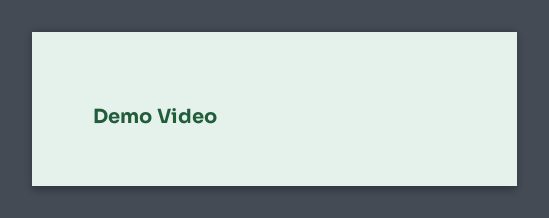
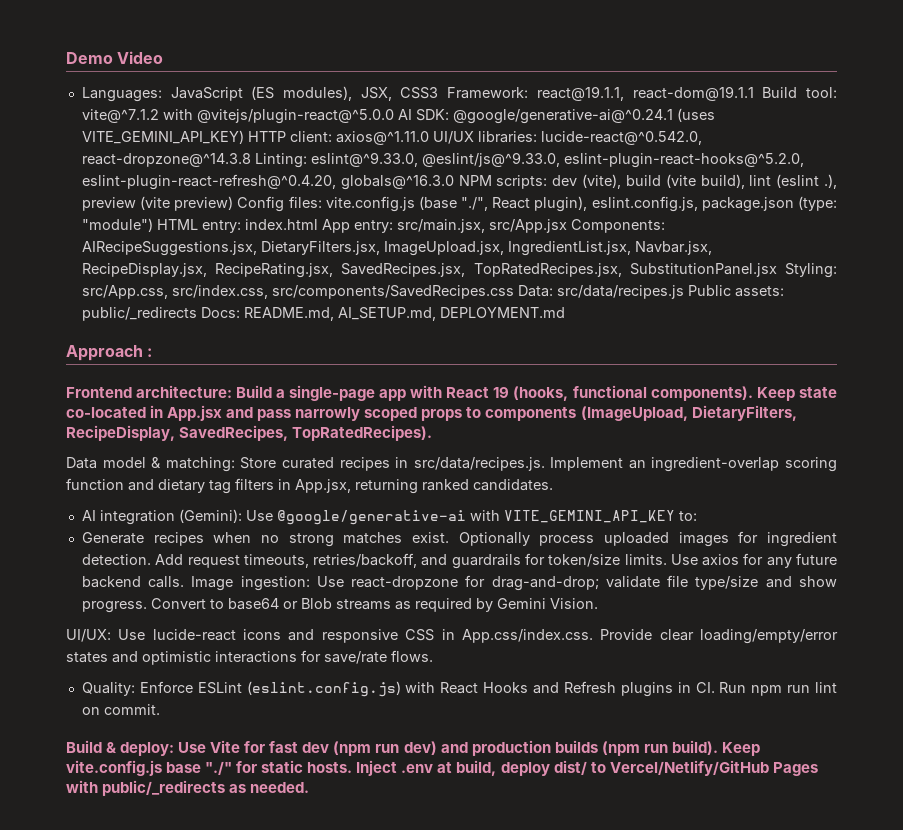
+ Languages: JavaScript (ES modules), JSX, CSS3 Framework: react@19.1.1, react-dom@19.1.1 Build tool: vite@^7.1.2 with @vitejs/plugin-react@^5.0.0 AI SDK: @google/generative-ai@^0.24.1 (uses VITE_GEMINI_API_KEY) HTTP client: axios@^1.11.0 UI/UX libraries: lucide-react@^0.542.0, react-dropzone@^14.3.8 Linting: eslint@^9.33.0, @eslint/js@^9.33.0, eslint-plugin-react-hooks@^5.2.0, eslint-plugin-react-refresh@^0.4.20, globals@^16.3.0 NPM scripts: dev (vite), build (vite build), lint (eslint .), preview (vite preview) Config files: vite.config.js (base "./", React plugin), eslint.config.js, package.json (type: "module") HTML entry: index.html App entry: src/main.jsx, src/App.jsx Components: AIRecipeSuggestions.jsx, DietaryFilters.jsx, ImageUpload.jsx, IngredientList.jsx, Navbar.jsx, RecipeDisplay.jsx, RecipeRating.jsx, SavedRecipes.jsx, TopRatedRecipes.jsx, SubstitutionPanel.jsx Styling: src/App.css, src/index.css, src/components/SavedRecipes.css Data: src/data/recipes.js Public assets: public/_redirects Docs: README.md, AI_SETUP.md, DEPLOYMENT.md
+ Approach :
+ Frontend architecture: Build a single-page app with React 19 (hooks, functional components). Keep state co-located in App.jsx and pass narrowly scoped props to components (ImageUpload, DietaryFilters, RecipeDisplay, SavedRecipes, TopRatedRecipes).
+ Data model & matching: Store curated recipes in src/data/recipes.js. Implement an ingredient-overlap scoring function and dietary tag filters in App.jsx, returning ranked candidates.
+ AI integration (Gemini): Use @google/generative-ai with VITE_GEMINI_API_KEY to:
+ Generate recipes when no strong matches exist. Optionally process uploaded images for ingredient detection. Add request timeouts, retries/backoff, and guardrails for token/size limits. Use axios for any future backend calls. Image ingestion: Use react-dropzone for drag-and-drop; validate file type/size and show progress. Convert to base64 or Blob streams as required by Gemini Vision.
+ UI/UX: Use lucide-react icons and responsive CSS in App.css/index.css. Provide clear loading/empty/error states and optimistic interactions for save/rate flows.
+ Quality: Enforce ESLint (eslint.config.js) with React Hooks and Refresh plugins in CI. Run npm run lint on commit.
+ Build & deploy: Use Vite for fast dev (npm run dev) and production builds (npm run build). Keep vite.config.js base "./" for static hosts. Inject .env at build, deploy dist/ to Vercel/Netlify/GitHub Pages with public/_redirects as needed.

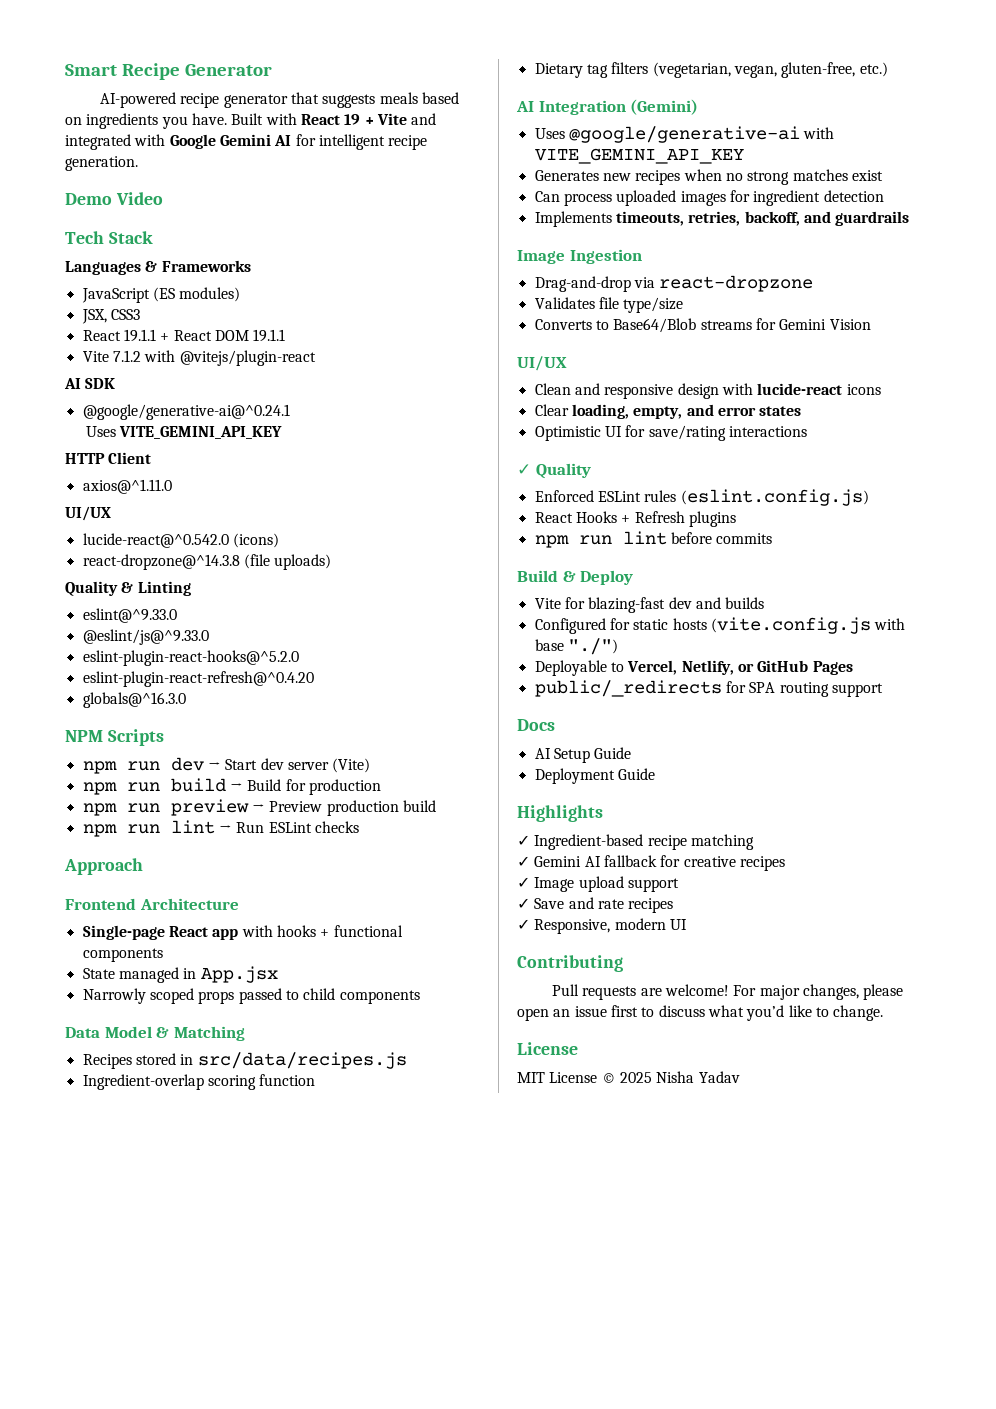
+ Smart Recipe Generator
+ AI-powered recipe generator that suggests meals based on ingredients you have. Built with React 19 + Vite and integrated with Google Gemini AI for intelligent recipe generation.
  Demo Video
- Languages: JavaScript (ES modules), JSX, CSS3 Framework: react@19.1.1, react-dom@19.1.1 Build tool: vite@^7.1.2 with @vitejs/plugin-react@^5.0.0 AI SDK: @google/generative-ai@^0.24.1 (uses VITE_GEMINI_API_KEY) HTTP client: axios@^1.11.0 UI/UX libraries: lucide-react@^0.542.0, react-dropzone@^14.3.8 Linting: eslint@^9.33.0, @eslint/js@^9.33.0, eslint-plugin-react-hooks@^5.2.0, eslint-plugin-react-refresh@^0.4.20, globals@^16.3.0 NPM scripts: dev (vite), build (vite build), lint (eslint .), preview (vite preview) Config files: vite.config.js (base "./", React plugin), eslint.config.js, package.json (type: "module") HTML entry: index.html App entry: src/main.jsx, src/App.jsx Components: AIRecipeSuggestions.jsx, DietaryFilters.jsx, ImageUpload.jsx, IngredientList.jsx, Navbar.jsx, RecipeDisplay.jsx, RecipeRating.jsx, SavedRecipes.jsx, TopRatedRecipes.jsx, SubstitutionPanel.jsx Styling: src/App.css, src/index.css, src/components/SavedRecipes.css Data: src/data/recipes.js Public assets: public/_redirects Docs: README.md, AI_SETUP.md, DEPLOYMENT.md
+ Tech Stack
+ Languages & Frameworks
+ JavaScript (ES modules)
+ JSX, CSS3
+ React 19.1.1 + React DOM 19.1.1
+ Vite 7.1.2 with @vitejs/plugin-react
+ AI SDK
+ @google/generative-ai@^0.24.1
+ Uses VITE_GEMINI_API_KEY
+ HTTP Client
+ axios@^1.11.0
+ UI/UX
+ lucide-react@^0.542.0 (icons)
+ react-dropzone@^14.3.8 (file uploads)
+ Quality & Linting
+ eslint@^9.33.0
+ @eslint/js@^9.33.0
+ eslint-plugin-react-hooks@^5.2.0
+ eslint-plugin-react-refresh@^0.4.20
+ globals@^16.3.0
+ NPM Scripts
+ npm run dev → Start dev server (Vite)
+ npm run build → Build for production
+ npm run preview → Preview production build
+ npm run lint → Run ESLint checks
- Approach :
+ Approach
- Frontend architecture: Build a single-page app with React 19 (hooks, functional components). Keep state co-located in App.jsx and pass narrowly scoped props to components (ImageUpload, DietaryFilters, RecipeDisplay, SavedRecipes, TopRatedRecipes).
- Data model & matching: Store curated recipes in src/data/recipes.js. Implement an ingredient-overlap scoring function and dietary tag filters in App.jsx, returning ranked candidates.
- AI integration (Gemini): Use @google/generative-ai with VITE_GEMINI_API_KEY to:
- Generate recipes when no strong matches exist. Optionally process uploaded images for ingredient detection. Add request timeouts, retries/backoff, and guardrails for token/size limits. Use axios for any future backend calls. Image ingestion: Use react-dropzone for drag-and-drop; validate file type/size and show progress. Convert to base64 or Blob streams as required by Gemini Vision.
- UI/UX: Use lucide-react icons and responsive CSS in App.css/index.css. Provide clear loading/empty/error states and optimistic interactions for save/rate flows.
- Quality: Enforce ESLint (eslint.config.js) with React Hooks and Refresh plugins in CI. Run npm run lint on commit.
+ Frontend Architecture
+ Single-page React app with hooks + functional components
+ State managed in App.jsx
+ Narrowly scoped props passed to child components
+ Data Model & Matching
+ Recipes stored in src/data/recipes.js
+ Ingredient-overlap scoring function
+ Dietary tag filters (vegetarian, vegan, gluten-free, etc.)
+ AI Integration (Gemini)
+ Uses @google/generative-ai with VITE_GEMINI_API_KEY
+ Generates new recipes when no strong matches exist
+ Can process uploaded images for ingredient detection
+ Implements timeouts, retries, backoff, and guardrails
+ Image Ingestion
+ Drag-and-drop via react-dropzone
+ Validates file type/size
+ Converts to Base64/Blob streams for Gemini Vision
+ UI/UX
+ Clean and responsive design with lucide-react icons
+ Clear loading, empty, and error states
+ Optimistic UI for save/rating interactions
+ ✓ Quality
+ Enforced ESLint rules (eslint.config.js)
+ React Hooks + Refresh plugins
+ npm run lint before commits
- Build & deploy: Use Vite for fast dev (npm run dev) and production builds (npm run build). Keep vite.config.js base "./" for static hosts. Inject .env at build, deploy dist/ to Vercel/Netlify/GitHub Pages with public/_redirects as needed.
+ Build & Deploy
+ Vite for blazing-fast dev and builds
+ Configured for static hosts (vite.config.js with base "./")
+ Deployable to Vercel, Netlify, or GitHub Pages
+ public/_redirects for SPA routing support
+ Docs
+ AI Setup Guide
+ Deployment Guide
+ Highlights
+ ✓ Ingredient-based recipe matching
+ ✓ Gemini AI fallback for creative recipes
+ ✓ Image upload support
+ ✓ Save and rate recipes
+ ✓ Responsive, modern UI
+ Contributing
+ Pull requests are welcome! For major changes, please open an issue first to discuss what you’d like to change.
+ License
+ MIT License © 2025 Nisha Yadav

